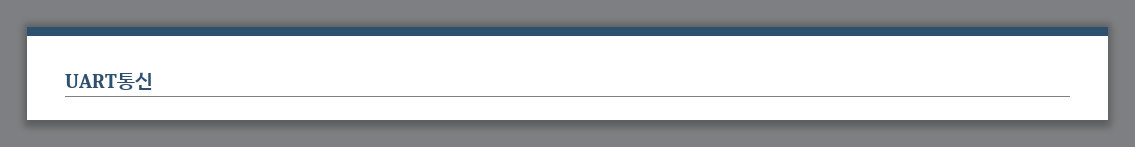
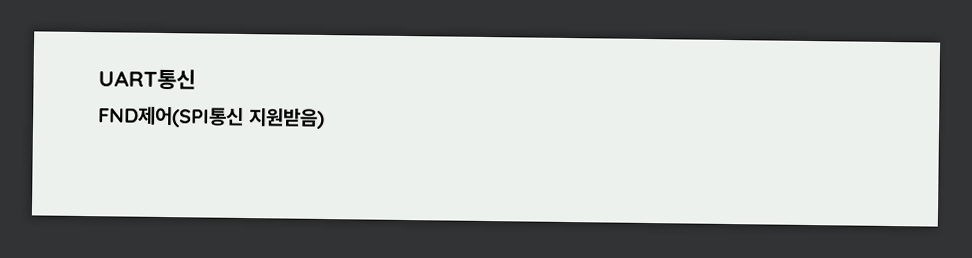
+ FND제어(SPI통신 지원받음)

